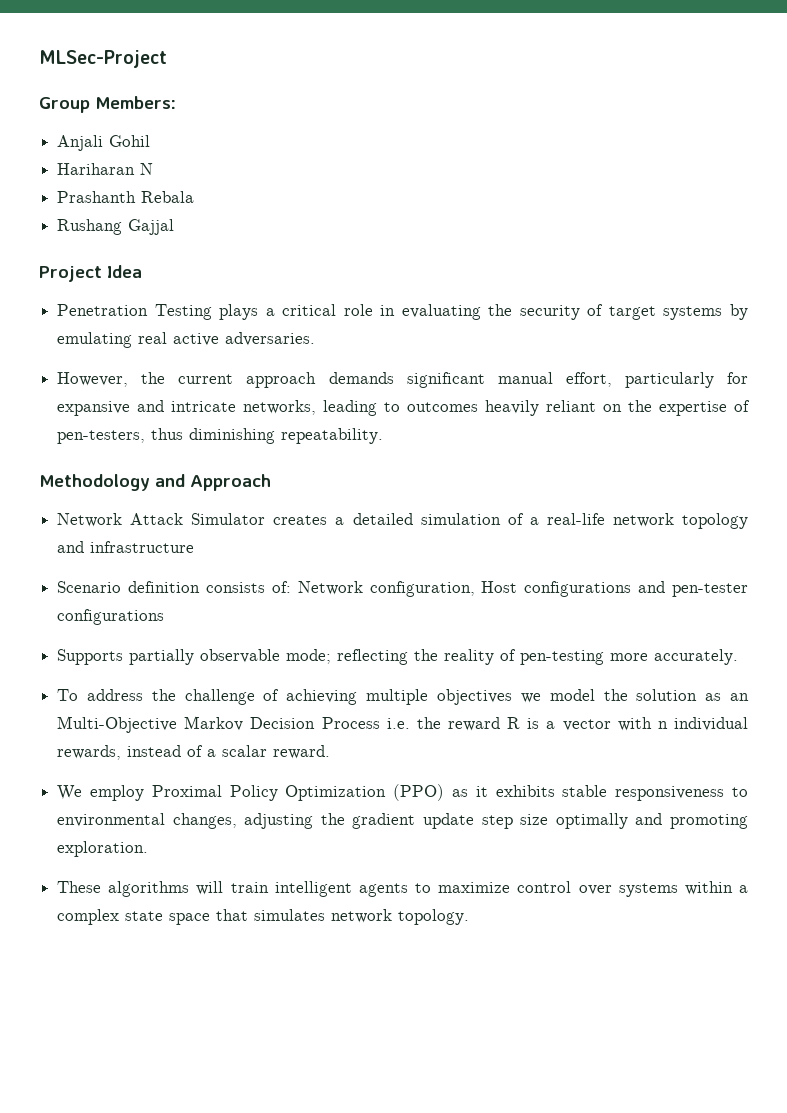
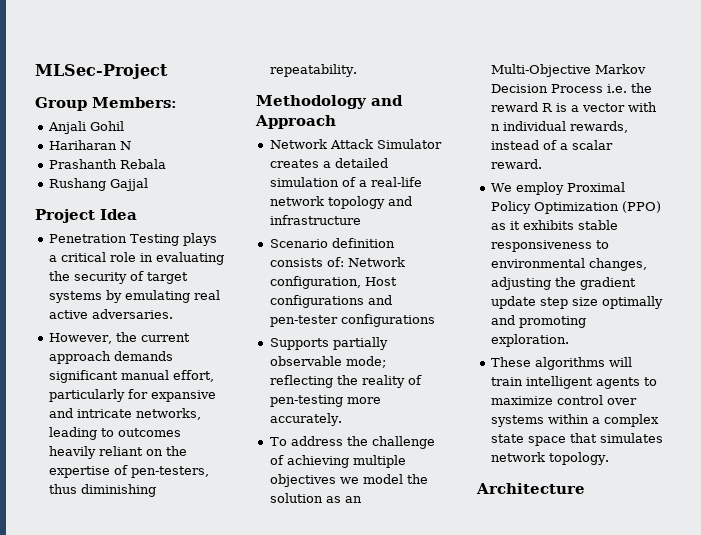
+ Architecture

